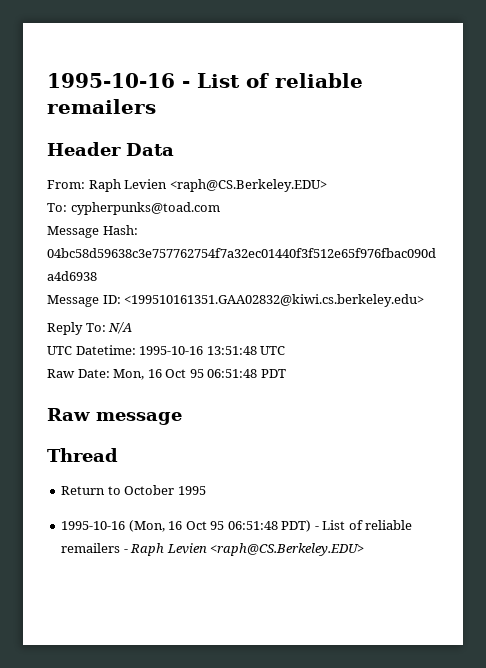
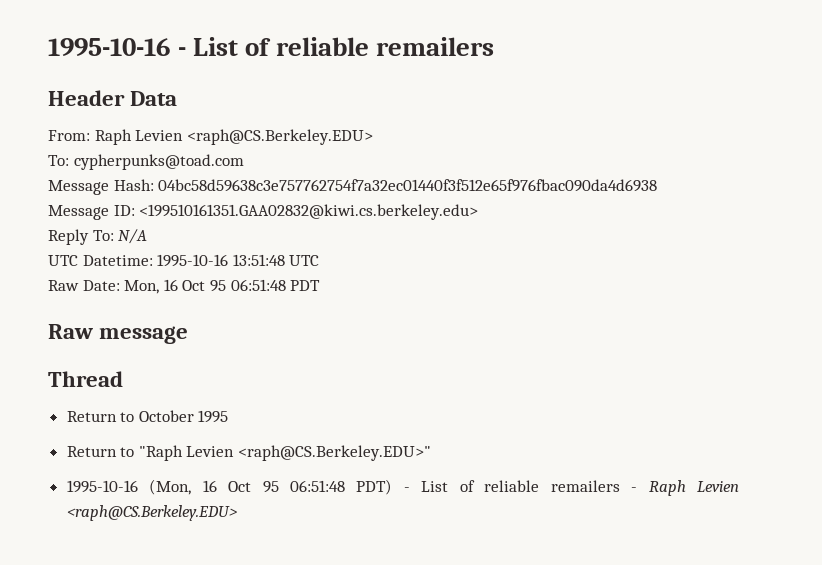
+ Return to "Raph Levien <raph@CS.Berkeley.EDU>"

